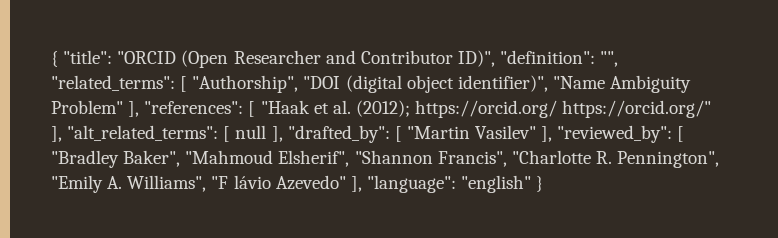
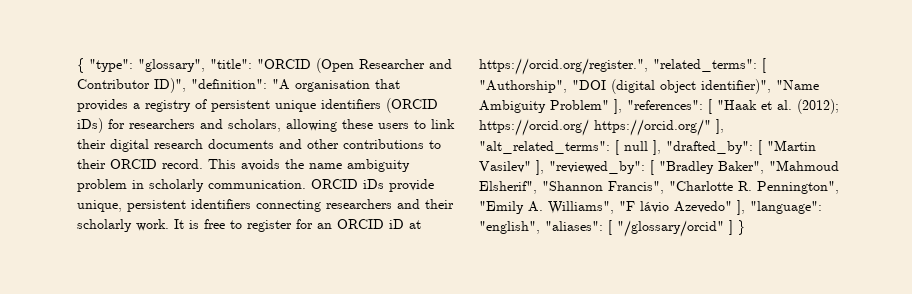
- { "title": "ORCID (Open Researcher and Contributor ID)", "definition": "", "related_terms": [ "Authorship", "DOI (digital object identifier)", "Name Ambiguity Problem" ], "references": [ "Haak et al. (2012); https://orcid.org/ https://orcid.org/" ], "alt_related_terms": [ null ], "drafted_by": [ "Martin Vasilev" ], "reviewed_by": [ "Bradley Baker", "Mahmoud Elsherif", "Shannon Francis", "Charlotte R. Pennington", "Emily A. Williams", "F lávio Azevedo" ], "language": "english" }
+ { "type": "glossary", "title": "ORCID (Open Researcher and Contributor ID)", "definition": "A organisation that provides a registry of persistent unique identifiers (ORCID iDs) for researchers and scholars, allowing these users to link their digital research documents and other contributions to their ORCID record. This avoids the name ambiguity problem in scholarly communication. ORCID iDs provide unique, persistent identifiers connecting researchers and their scholarly work. It is free to register for an ORCID iD at https://orcid.org/register.", "related_terms": [ "Authorship", "DOI (digital object identifier)", "Name Ambiguity Problem" ], "references": [ "Haak et al. (2012); https://orcid.org/ https://orcid.org/" ], "alt_related_terms": [ null ], "drafted_by": [ "Martin Vasilev" ], "reviewed_by": [ "Bradley Baker", "Mahmoud Elsherif", "Shannon Francis", "Charlotte R. Pennington", "Emily A. Williams", "F lávio Azevedo" ], "language": "english", "aliases": [ "/glossary/orcid" ] }

